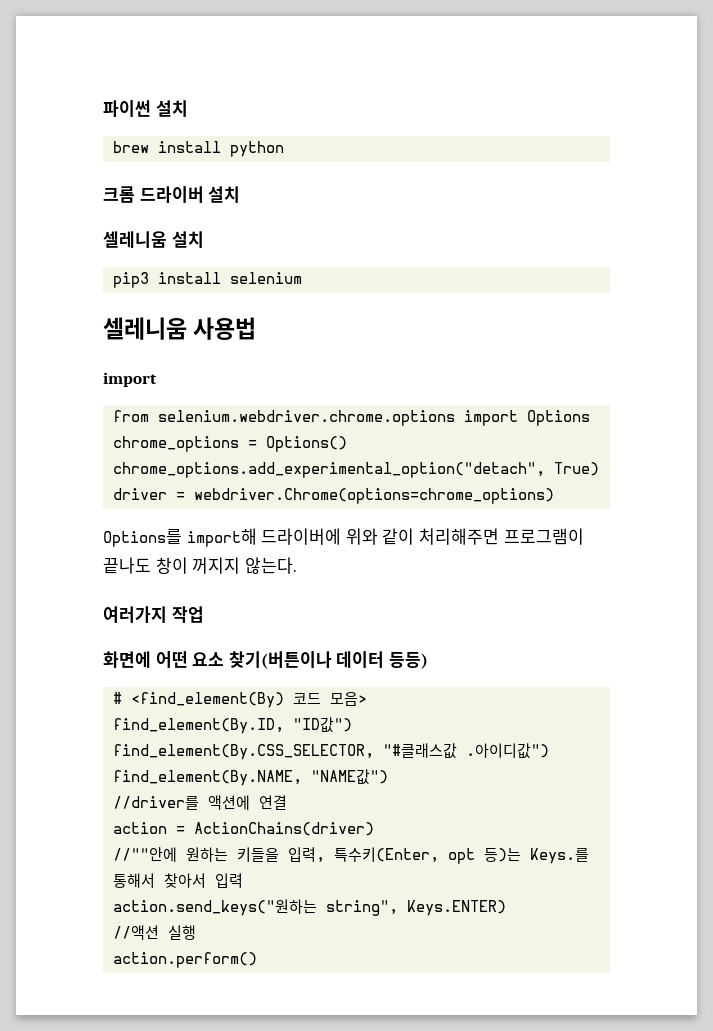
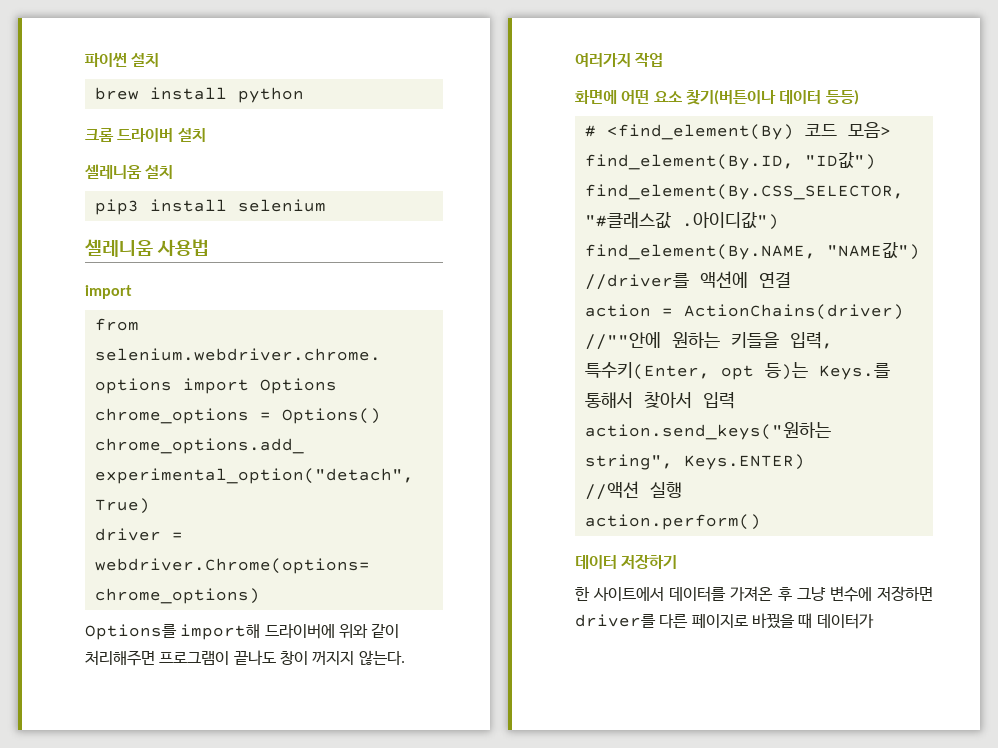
+ 데이터 저장하기
+ 한 사이트에서 데이터를 가져온 후 그냥 변수에 저장하면 driver를 다른 페이지로 바꿨을 때 데이터가

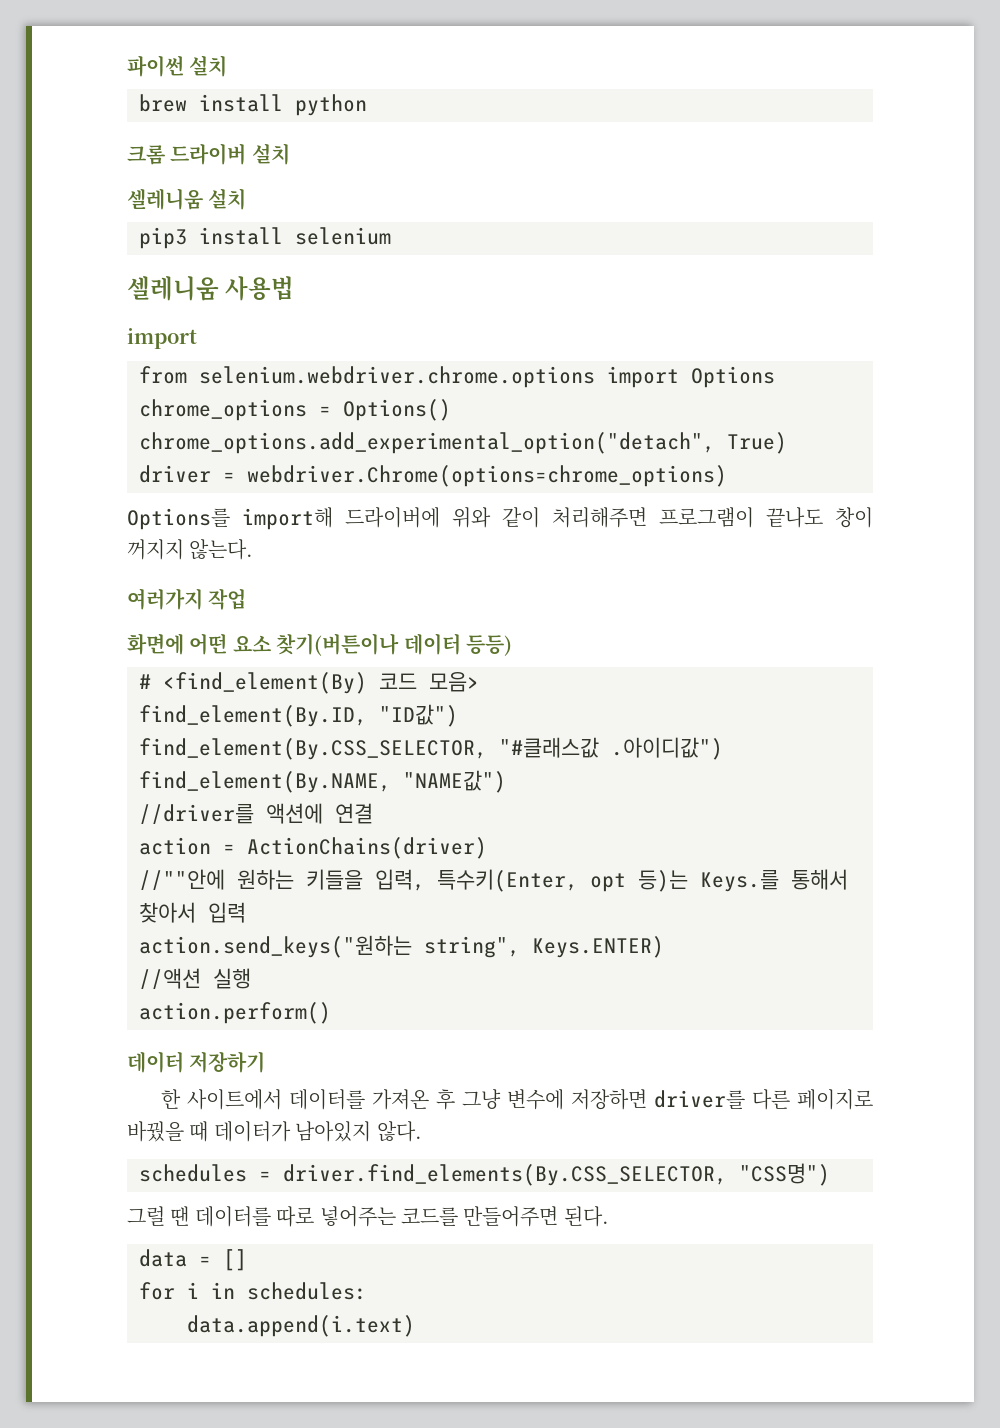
- 한 사이트에서 데이터를 가져온 후 그냥 변수에 저장하면 driver를 다른 페이지로 바꿨을 때 데이터가
+ 한 사이트에서 데이터를 가져온 후 그냥 변수에 저장하면 driver를 다른 페이지로 바꿨을 때 데이터가 남아있지 않다.
+ schedules = driver.find_elements(By.CSS_SELECTOR, "CSS명")
+ 그럴 땐 데이터를 따로 넣어주는 코드를 만들어주면 된다.
+ data = []
+ for i in schedules:
+ data.append(i.text)

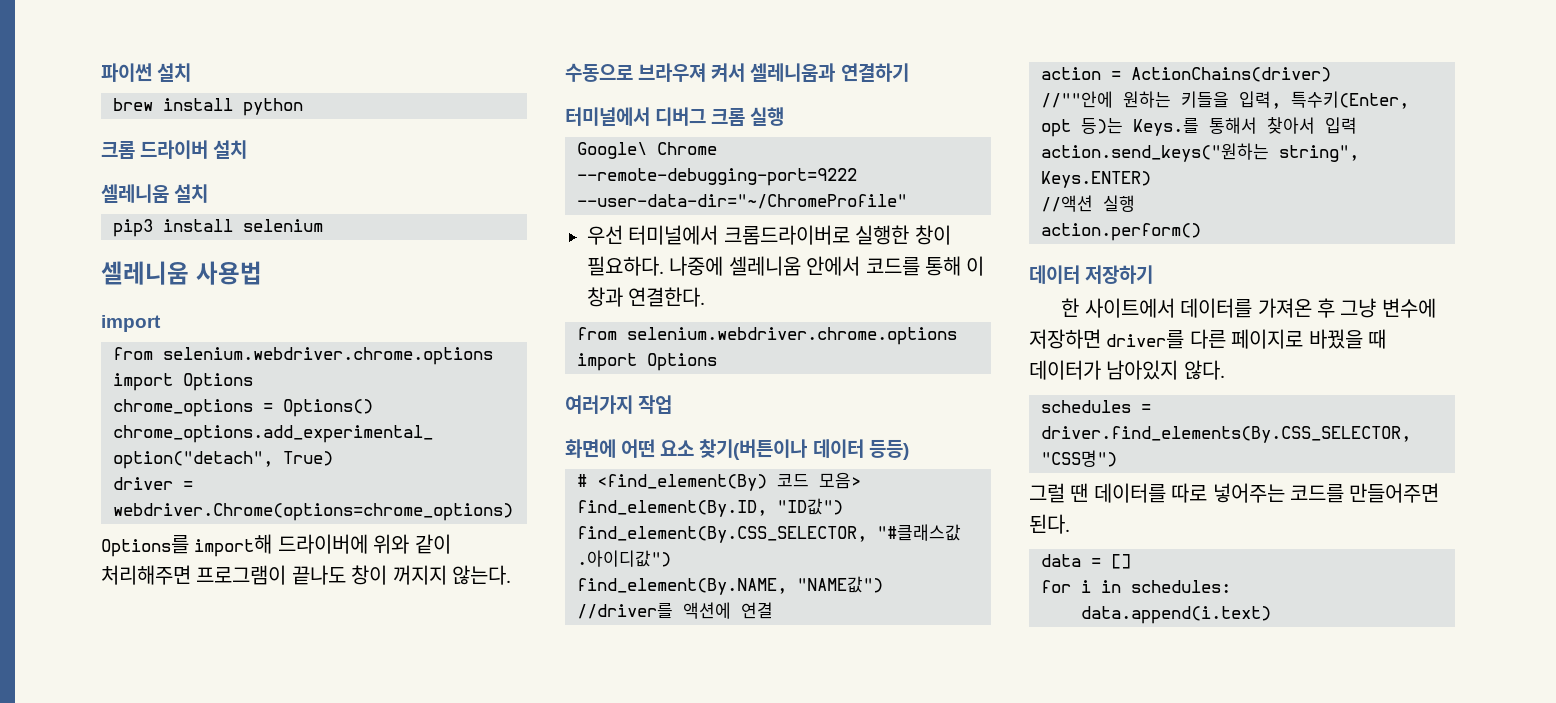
+ 수동으로 브라우져 켜서 셀레니움과 연결하기
+ 터미널에서 디버그 크롬 실행
+ Google\ Chrome --remote-debugging-port=9222 --user-data-dir="~/ChromeProfile"
+ 우선 터미널에서 크롬드라이버로 실행한 창이 필요하다. 나중에 셀레니움 안에서 코드를 통해 이 창과 연결한다.
+ from selenium.webdriver.chrome.options import Options

